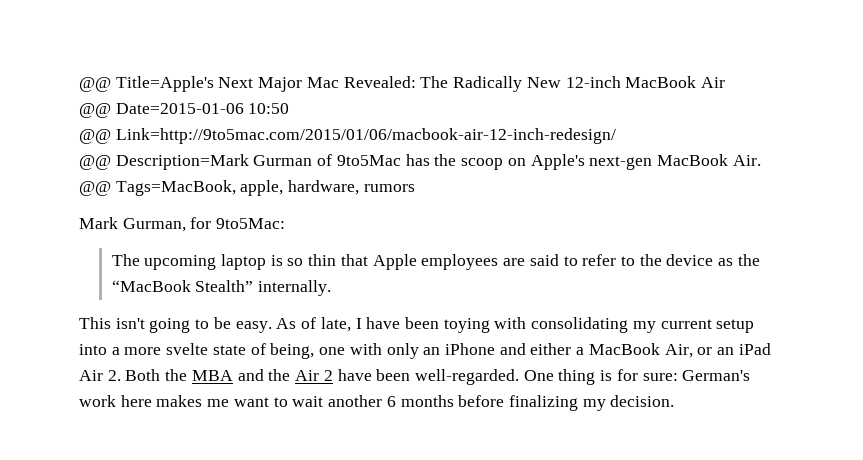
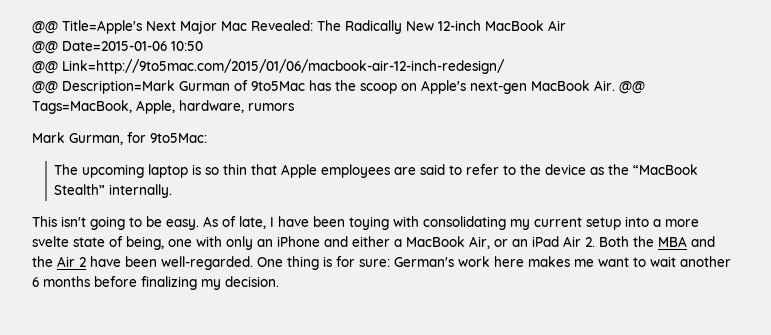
- @@ Description=Mark Gurman of 9to5Mac has the scoop on Apple's next-gen MacBook Air. @@ Tags=MacBook, apple, hardware, rumors
+ @@ Description=Mark Gurman of 9to5Mac has the scoop on Apple's next-gen MacBook Air. @@ Tags=MacBook, Apple, hardware, rumors

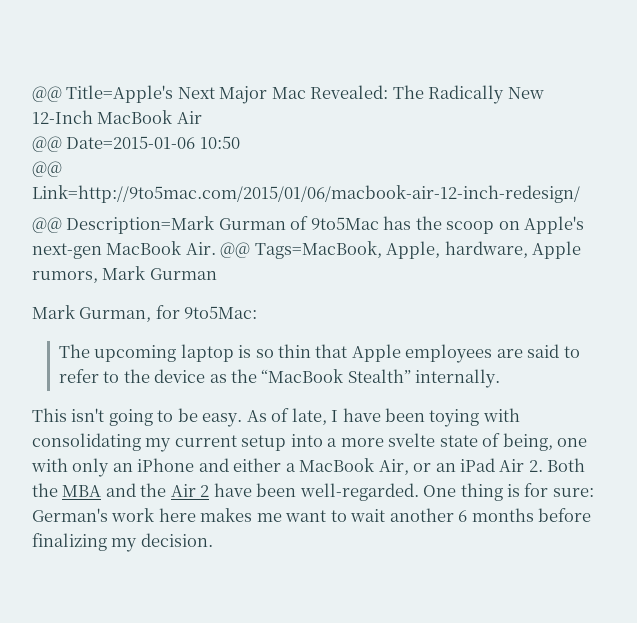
- @@ Title=Apple's Next Major Mac Revealed: The Radically New 12-inch MacBook Air
+ @@ Title=Apple's Next Major Mac Revealed: The Radically New 12-Inch MacBook Air
- @@ Description=Mark Gurman of 9to5Mac has the scoop on Apple's next-gen MacBook Air. @@ Tags=MacBook, Apple, hardware, rumors
+ @@ Description=Mark Gurman of 9to5Mac has the scoop on Apple's next-gen MacBook Air. @@ Tags=MacBook, Apple, hardware, Apple rumors, Mark Gurman

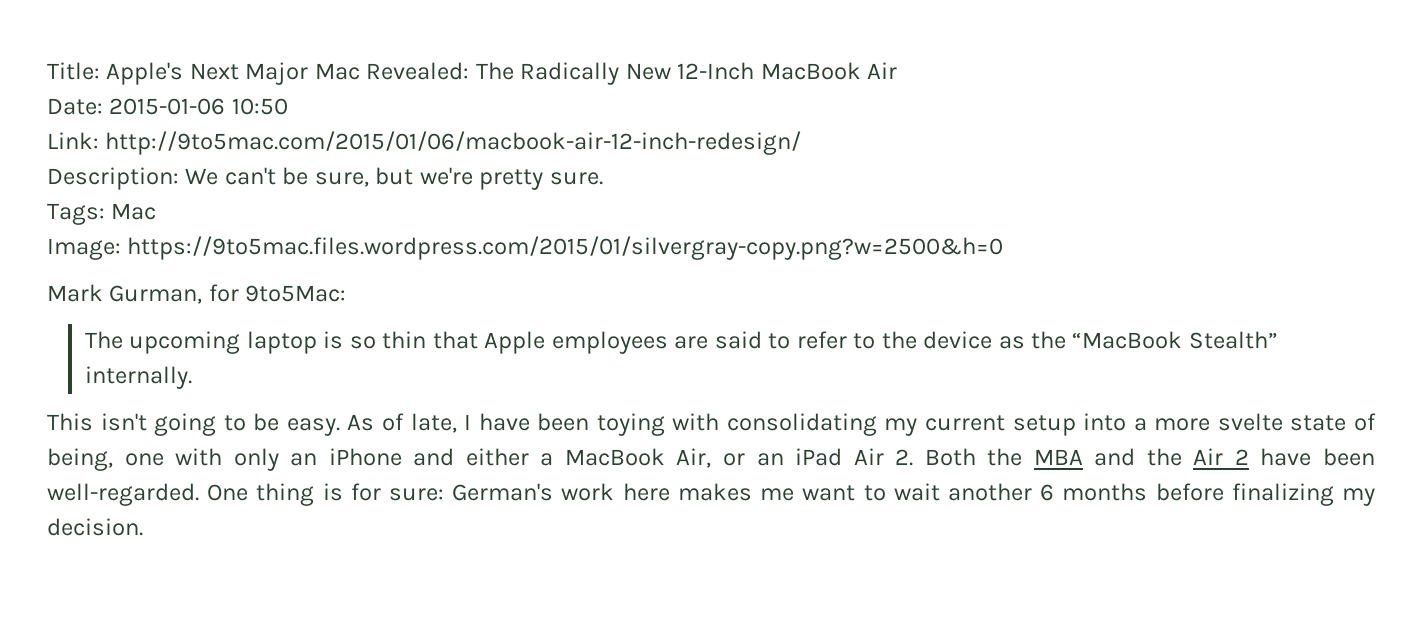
- @@ Title=Apple's Next Major Mac Revealed: The Radically New 12-Inch MacBook Air
+ Title: Apple's Next Major Mac Revealed: The Radically New 12-Inch MacBook Air
- @@ Date=2015-01-06 10:50
+ Date: 2015-01-06 10:50
- @@ Link=http://9to5mac.com/2015/01/06/macbook-air-12-inch-redesign/
- @@ Description=Mark Gurman of 9to5Mac has the scoop on Apple's next-gen MacBook Air. @@ Tags=MacBook, Apple, hardware, Apple rumors, Mark Gurman
+ Link: http://9to5mac.com/2015/01/06/macbook-air-12-inch-redesign/
+ Description: We can't be sure, but we're pretty sure.
+ Tags: Mac
+ Image: https://9to5mac.files.wordpress.com/2015/01/silvergray-copy.png?w=2500&h=0

